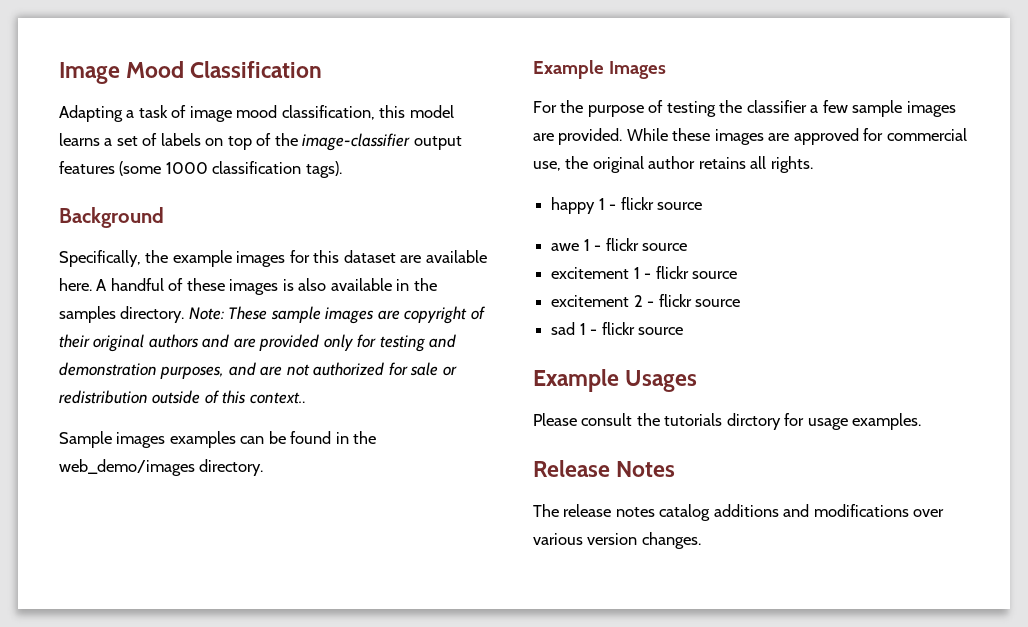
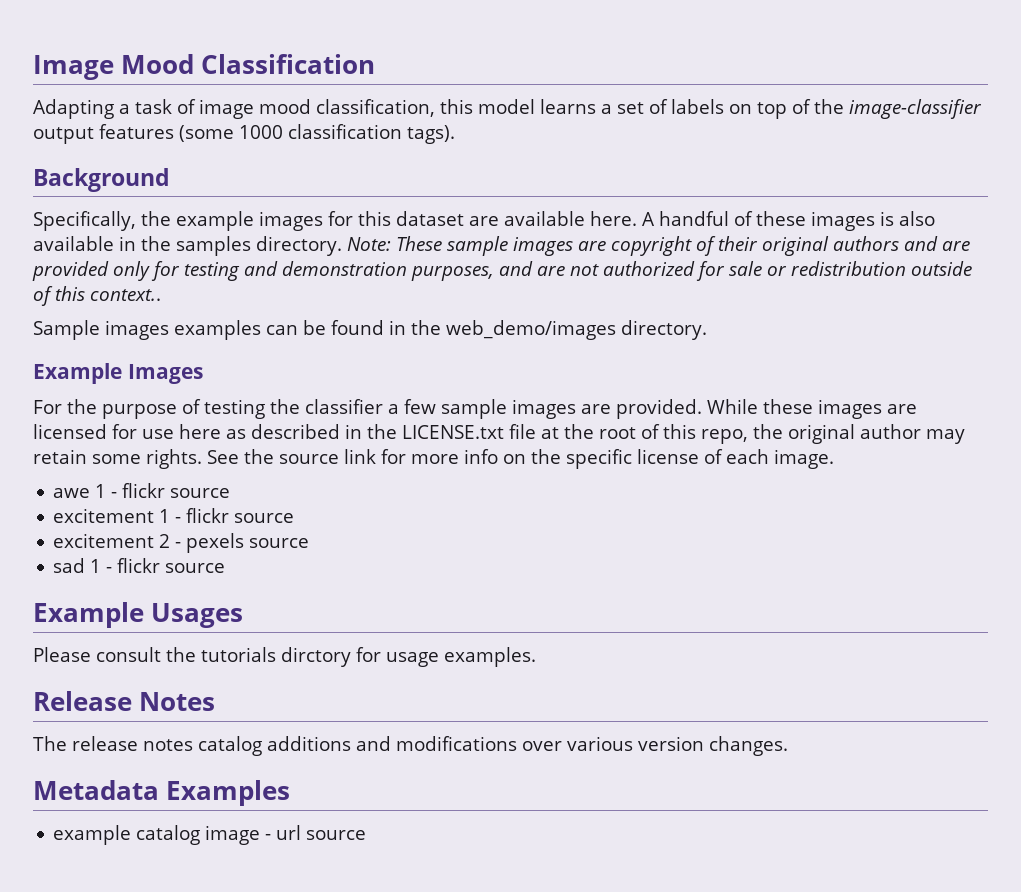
- While these images are approved for commercial use, the original author retains all rights.
- happy 1 - flickr source
+ While these images are licensed for use here as described in the LICENSE.txt file at the root of this repo, the original author may retain some rights. See the source link for more info on the specific license of each image.
- excitement 2 - flickr source
+ excitement 2 - pexels source
+ Metadata Examples
+ example catalog image - url source

